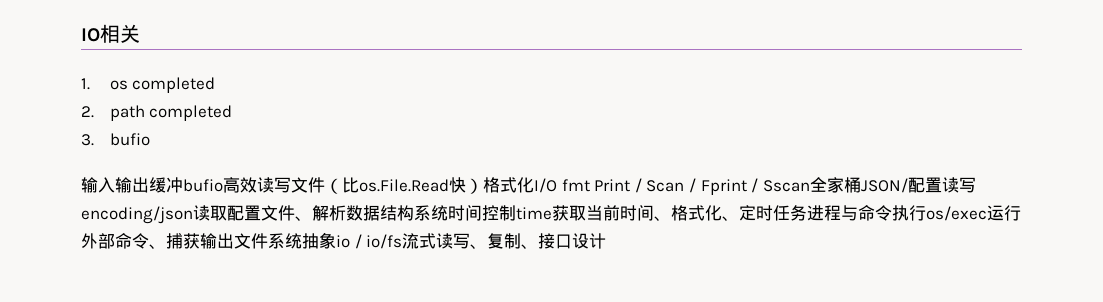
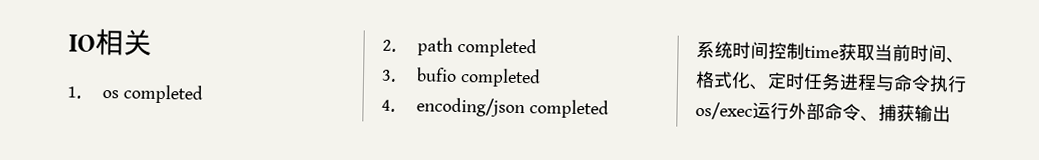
- 3. bufio
- 输入输出缓冲bufio高效读写文件（比os.File.Read快）格式化I/O fmt Print / Scan / Fprint / Sscan全家桶JSON/配置读写encoding/json读取配置文件、解析数据结构系统时间控制time获取当前时间、格式化、定时任务进程与命令执行os/exec运行外部命令、捕获输出文件系统抽象io / io/fs流式读写、复制、接口设计
+ 3. bufio completed
+ 4. encoding/json completed
+ 系统时间控制time获取当前时间、格式化、定时任务进程与命令执行os/exec运行外部命令、捕获输出

